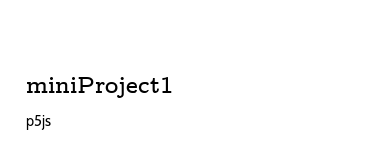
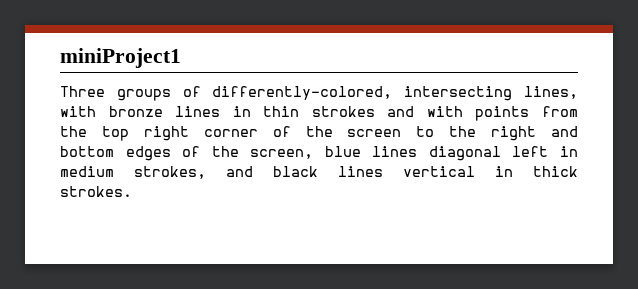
- p5js
+ Three groups of differently-colored, intersecting lines, with bronze lines in thin strokes and with points from the top right corner of the screen to the right and bottom edges of the screen, blue lines diagonal left in medium strokes, and black lines vertical in thick strokes.

